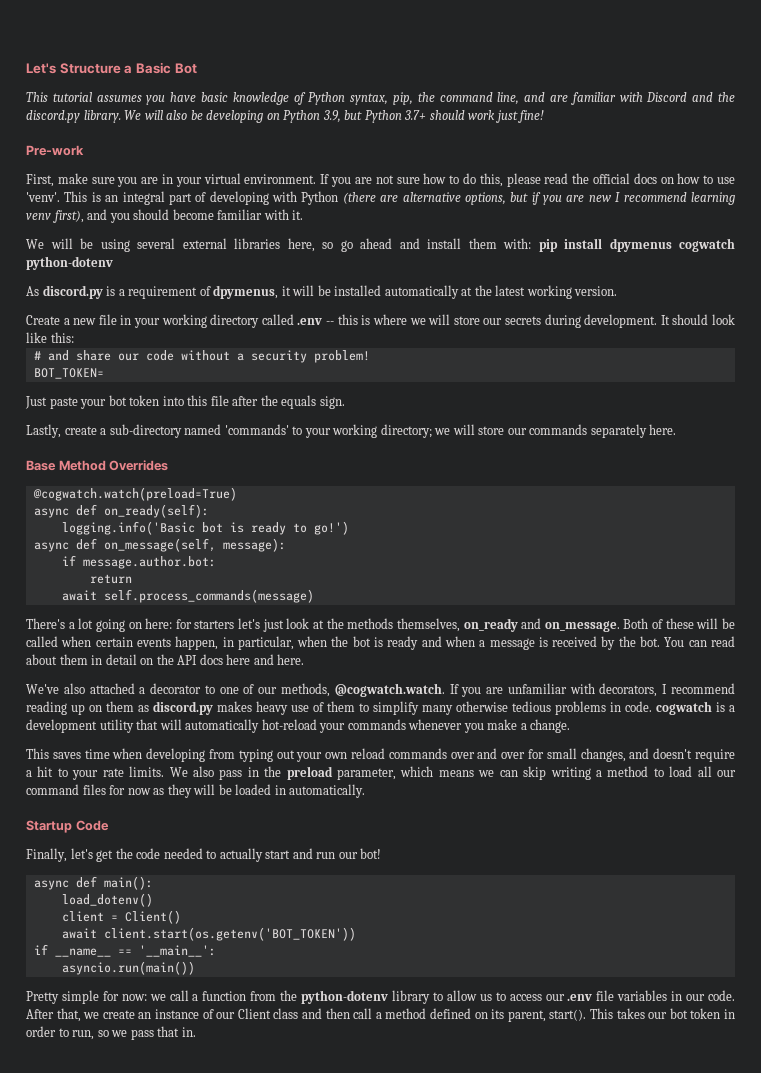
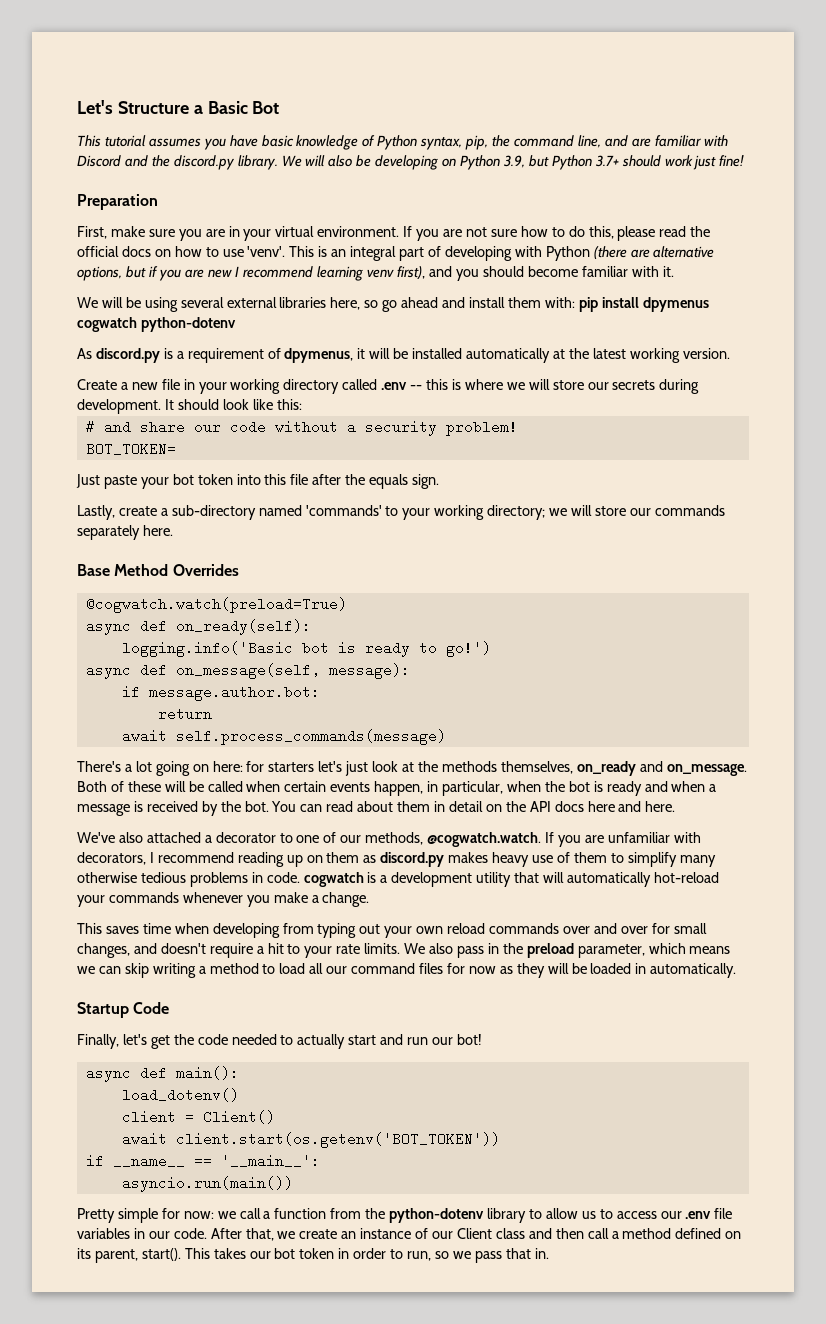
- Pre-work
+ Preparation

